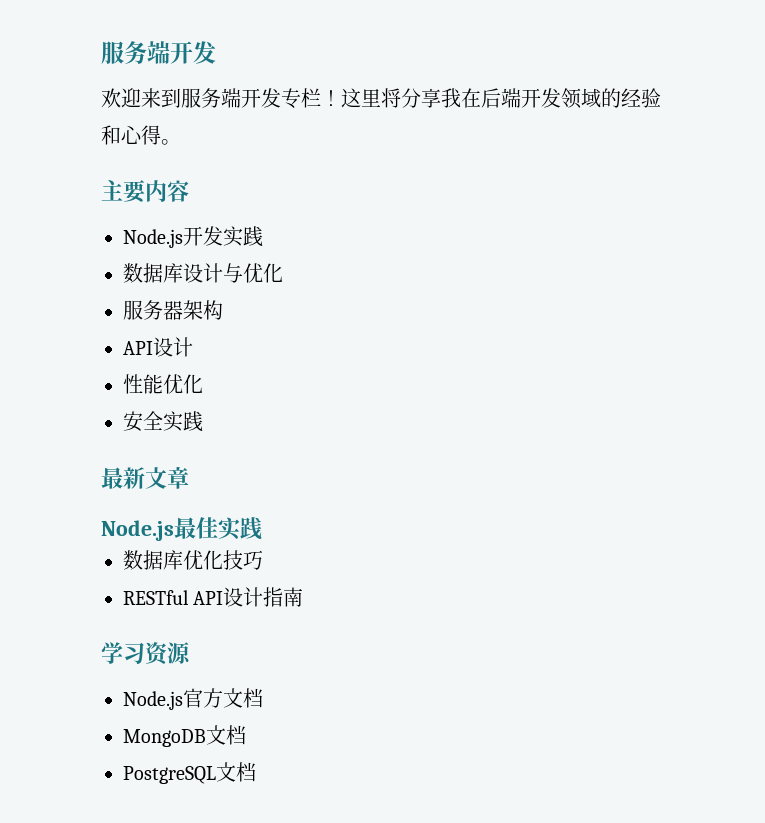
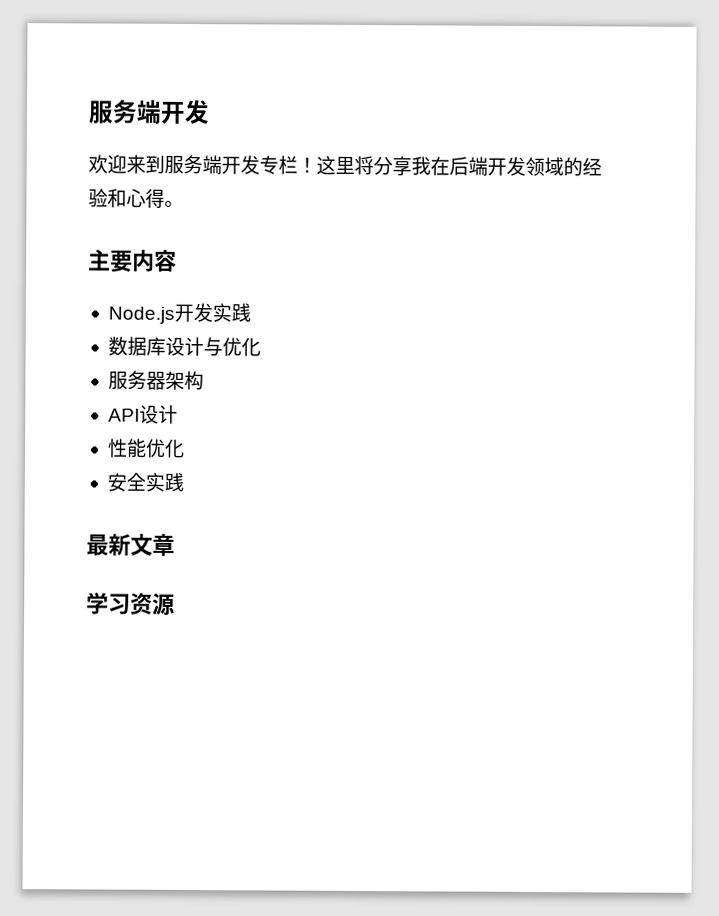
- Node.js最佳实践
- 数据库优化技巧
- RESTful API设计指南
  学习资源
- Node.js官方文档
- MongoDB文档
- PostgreSQL文档

